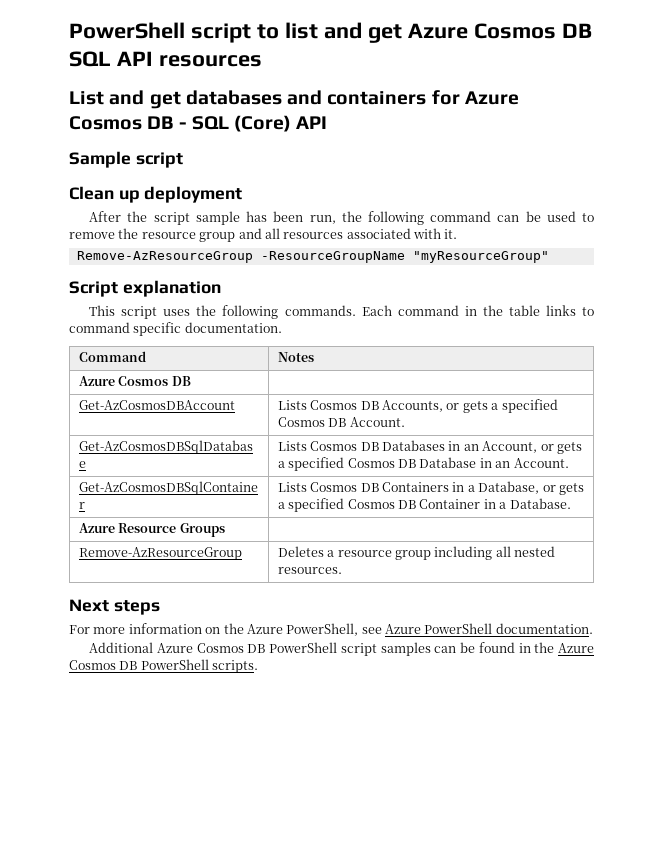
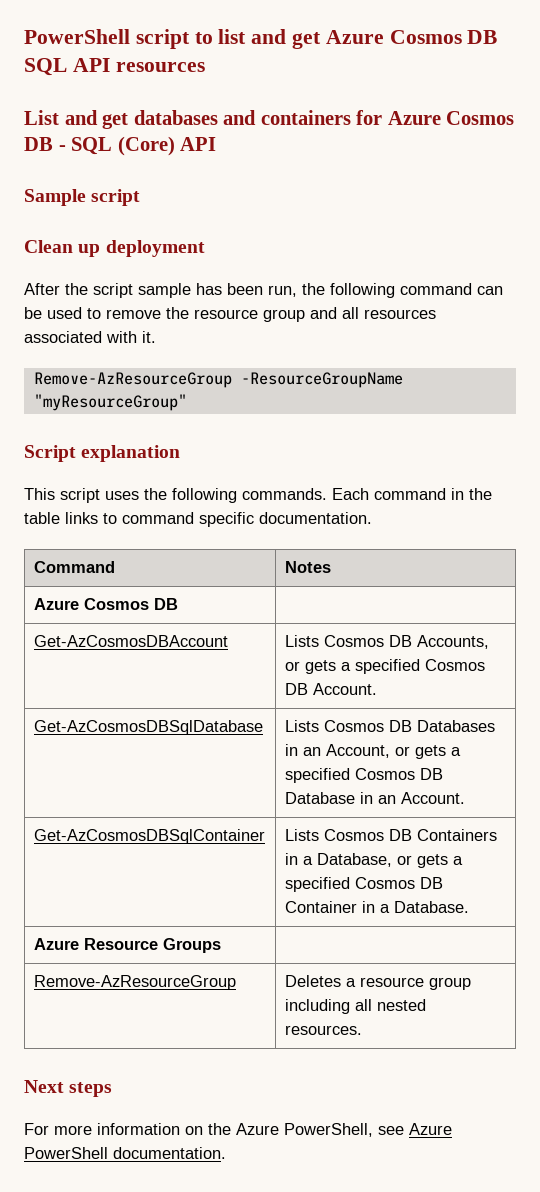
- Additional Azure Cosmos DB PowerShell script samples can be found in the Azure Cosmos DB PowerShell scripts.

